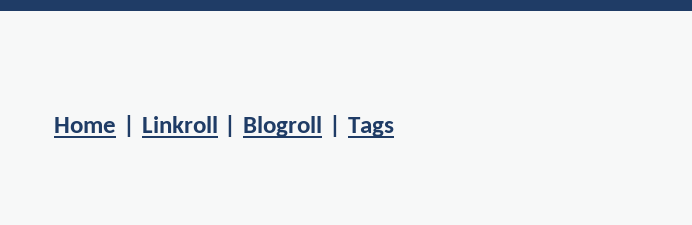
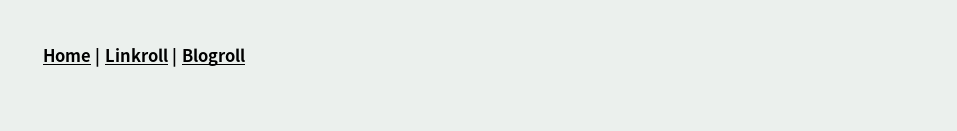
- Home | Linkroll | Blogroll | Tags
+ Home | Linkroll | Blogroll

